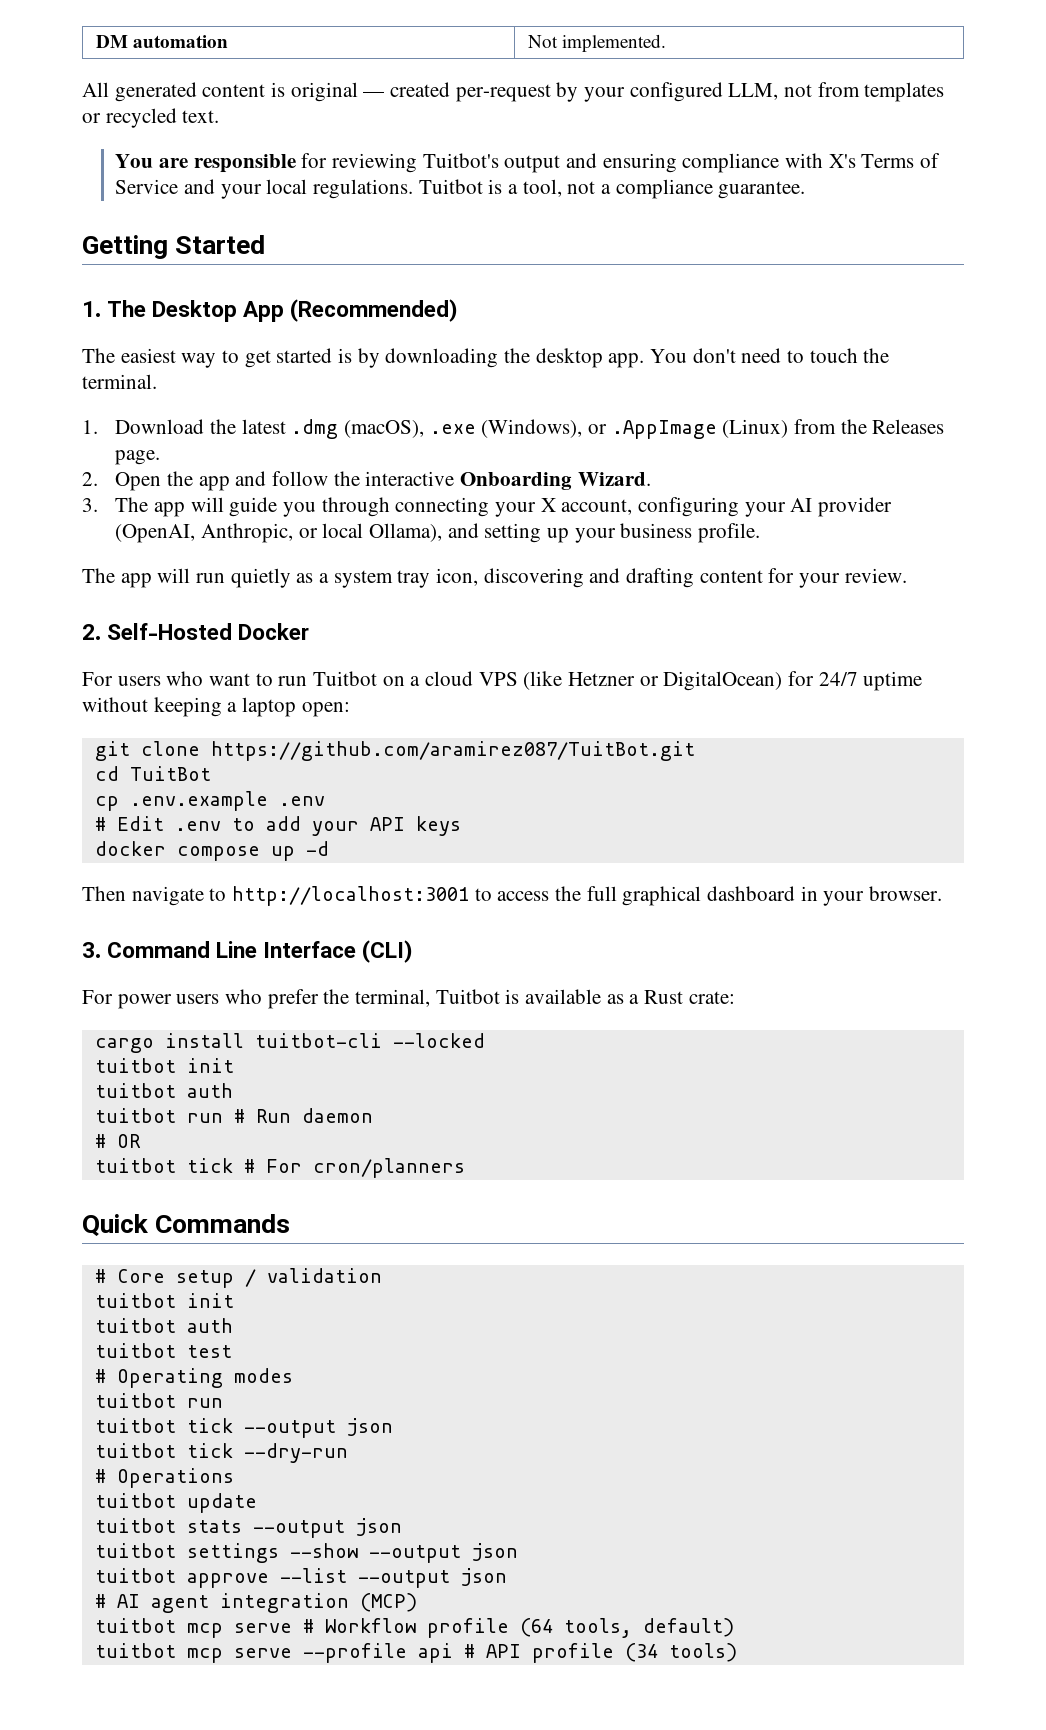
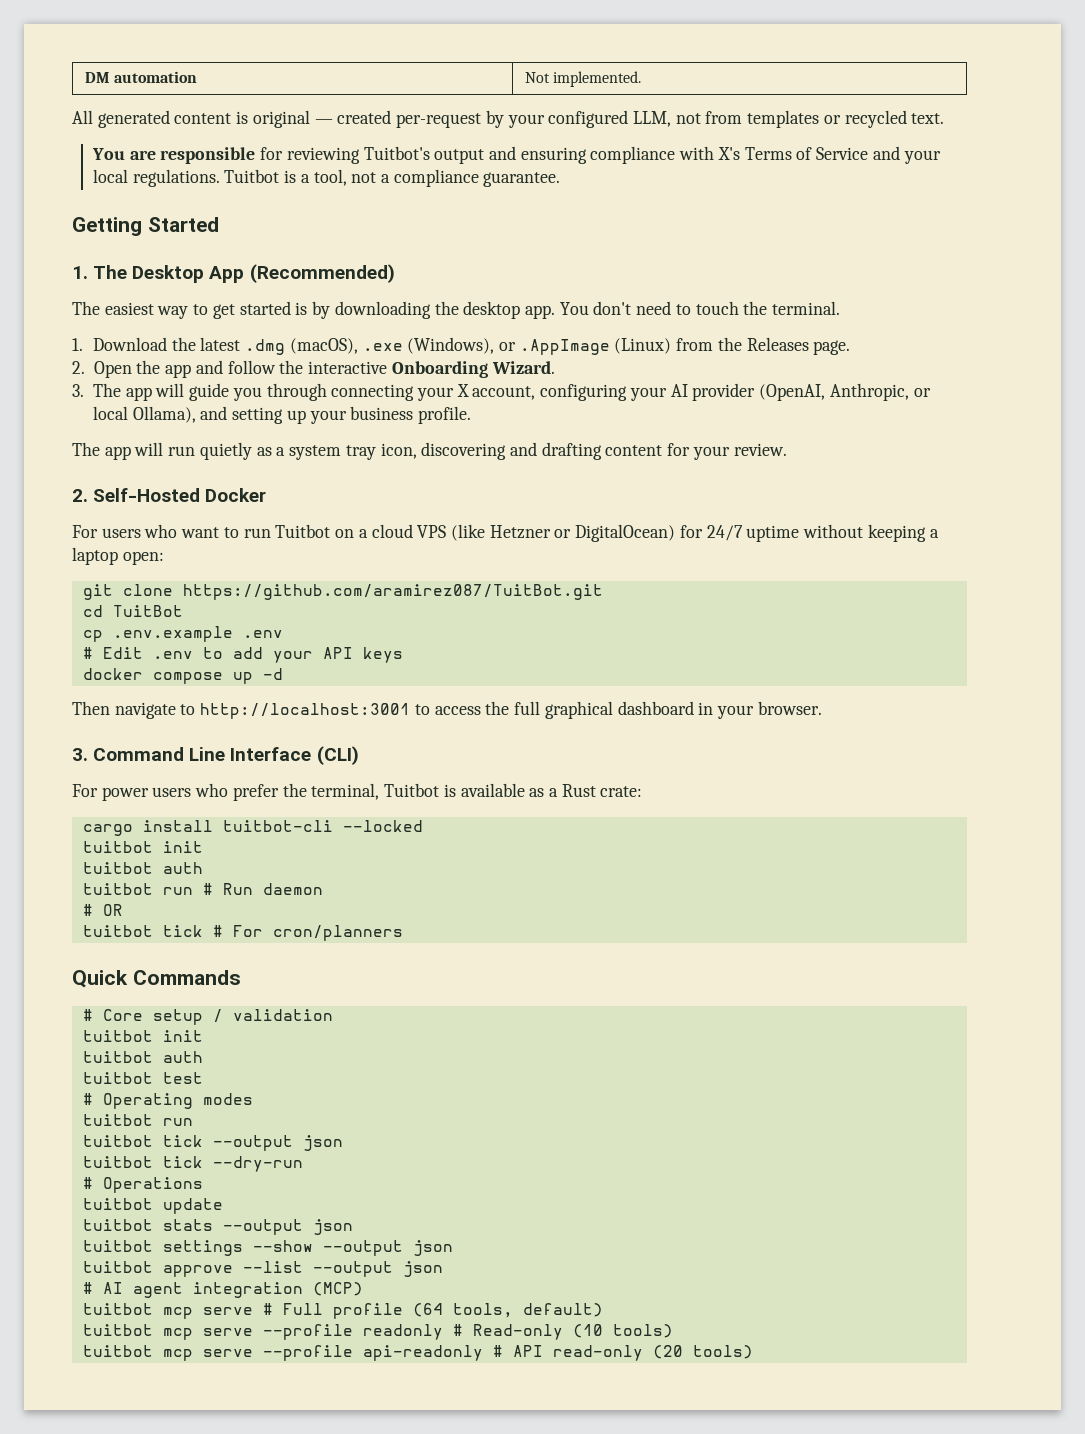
- tuitbot mcp serve # Workflow profile (64 tools, default)
+ tuitbot mcp serve # Full profile (64 tools, default)
- tuitbot mcp serve --profile api # API profile (34 tools)
+ tuitbot mcp serve --profile readonly # Read-only (10 tools)
+ tuitbot mcp serve --profile api-readonly # API read-only (20 tools)

